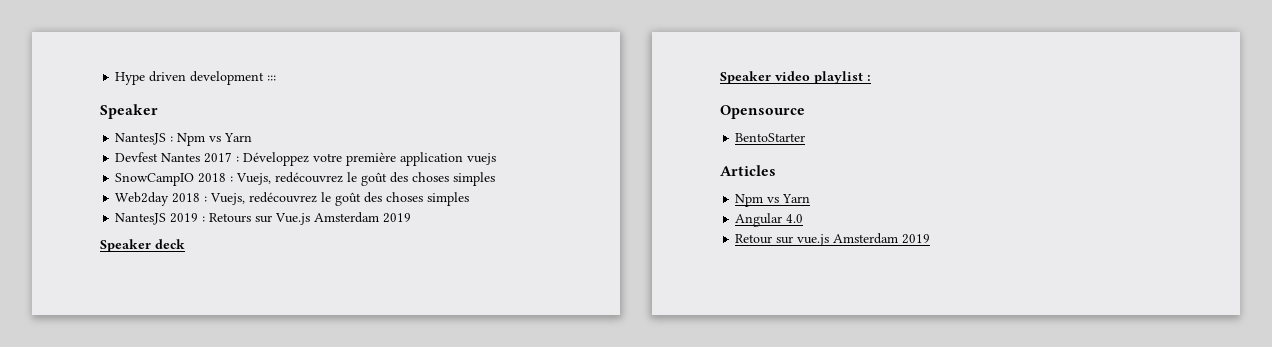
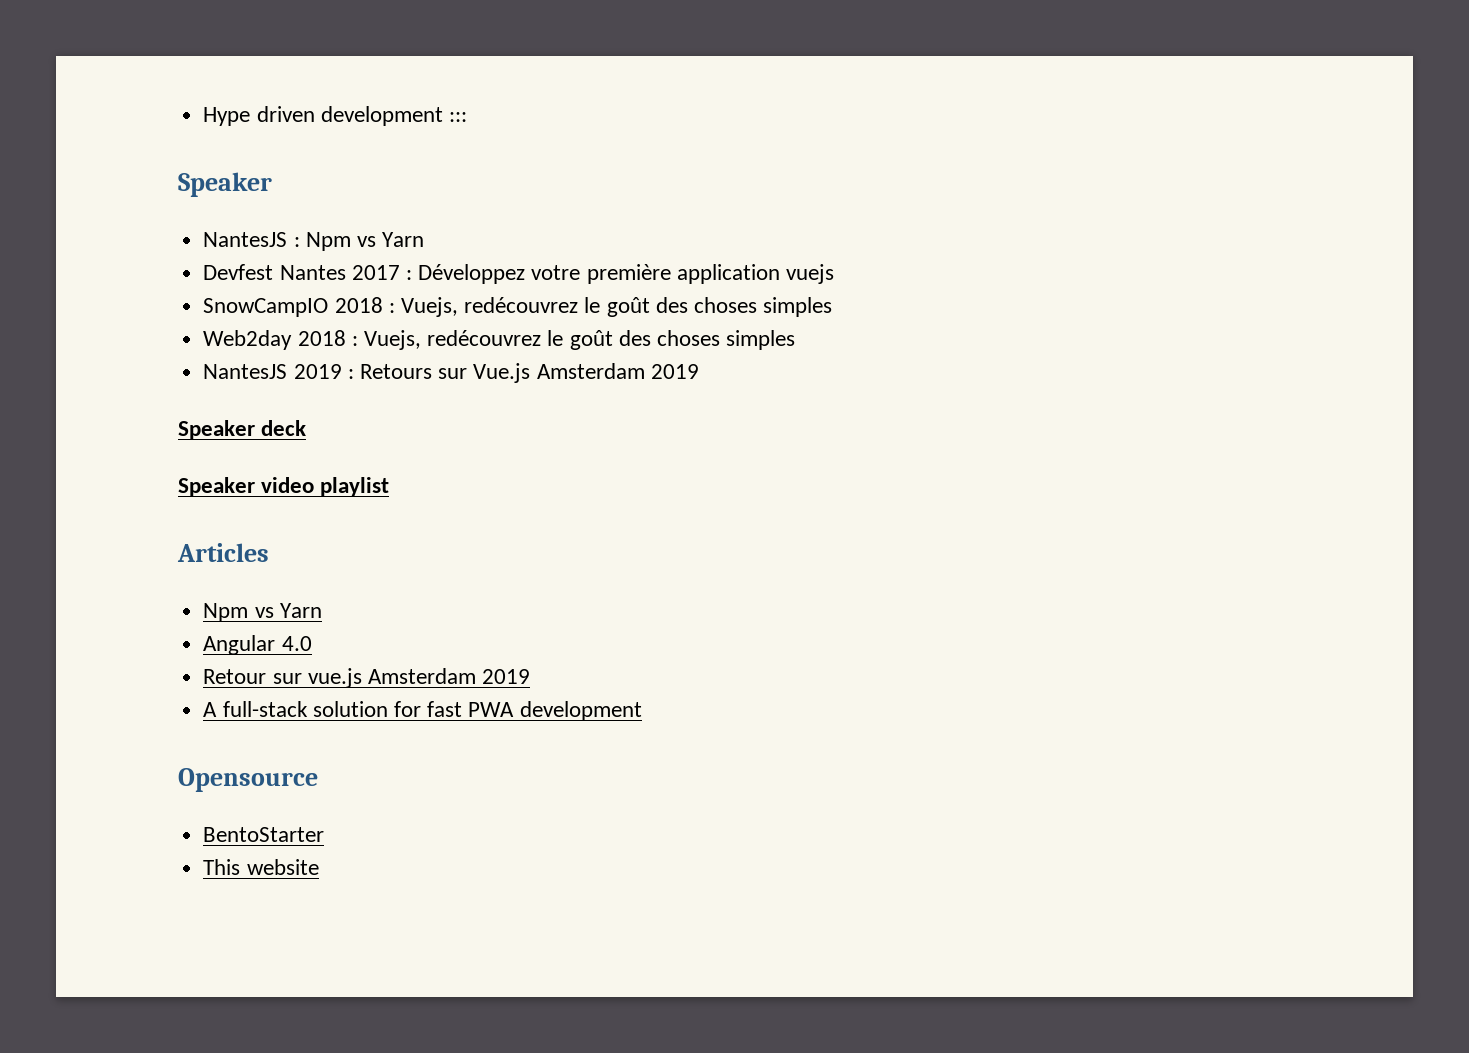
- Speaker video playlist :
- Opensource
- BentoStarter
+ Speaker video playlist
+ A full-stack solution for fast PWA development
+ Opensource
+ BentoStarter
+ This website

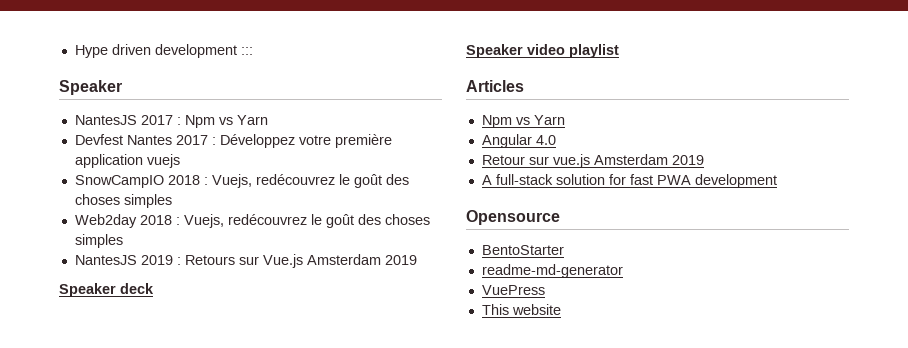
- NantesJS : Npm vs Yarn
+ NantesJS 2017 : Npm vs Yarn
+ readme-md-generator
+ VuePress

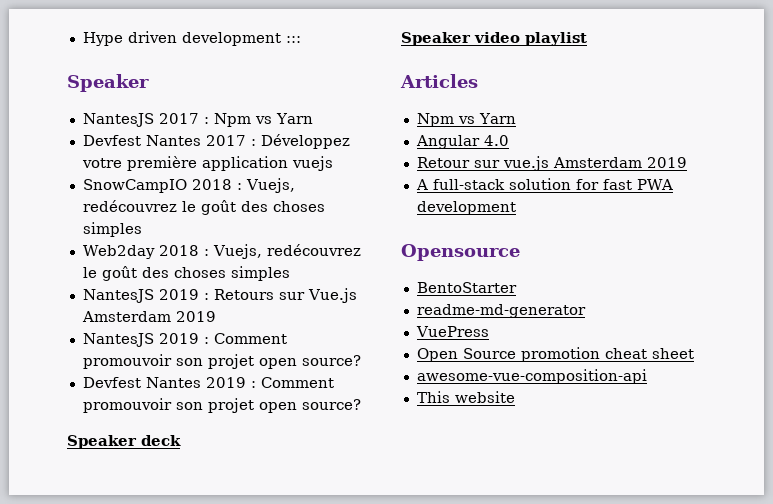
+ NantesJS 2019 : Comment promouvoir son projet open source?
+ Devfest Nantes 2019 : Comment promouvoir son projet open source?
+ Open Source promotion cheat sheet
+ awesome-vue-composition-api

